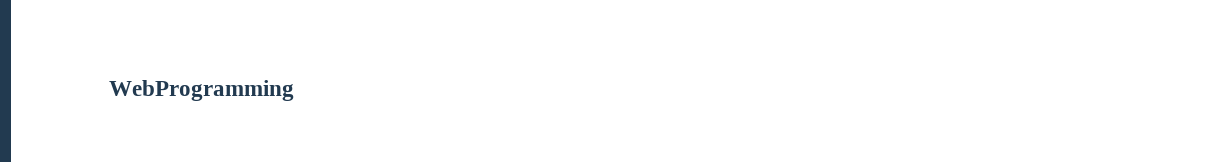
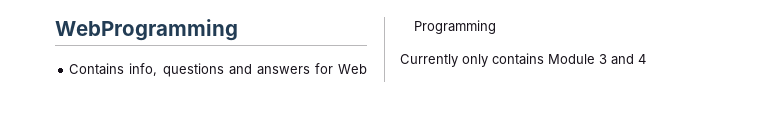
+ Contains info, questions and answers for Web Programming
+ Currently only contains Module 3 and 4

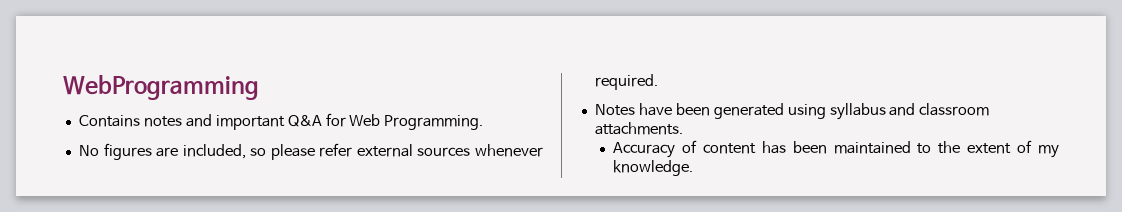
- Contains info, questions and answers for Web Programming
- Currently only contains Module 3 and 4
+ Contains notes and important Q&A for Web Programming.
+ No figures are included, so please refer external sources whenever required.
+ Notes have been generated using syllabus and classroom attachments.
+ Accuracy of content has been maintained to the extent of my knowledge.

